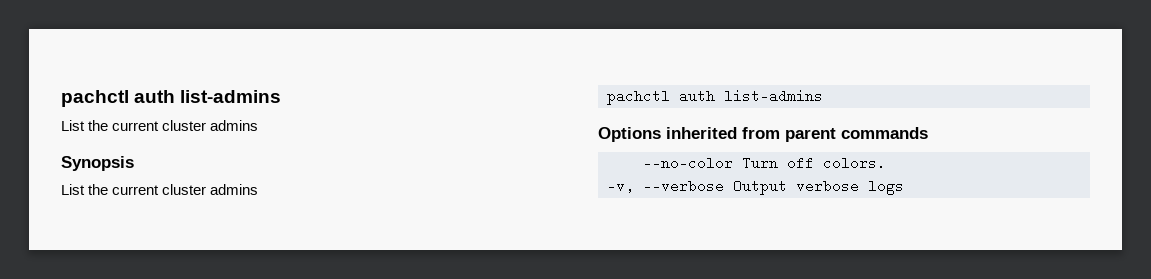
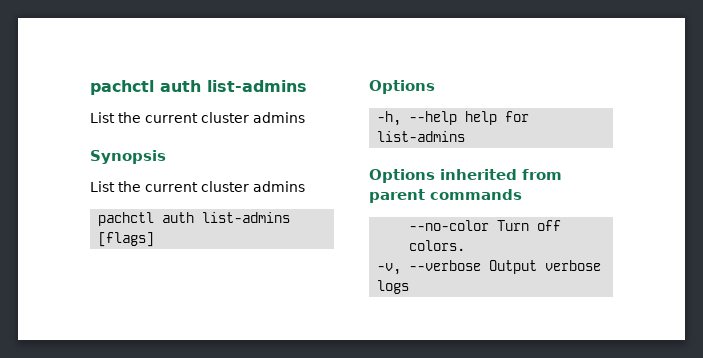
  Synopsis
  List the current cluster admins
- pachctl auth list-admins
+ pachctl auth list-admins [flags]
+ Options
+ -h, --help help for list-admins

